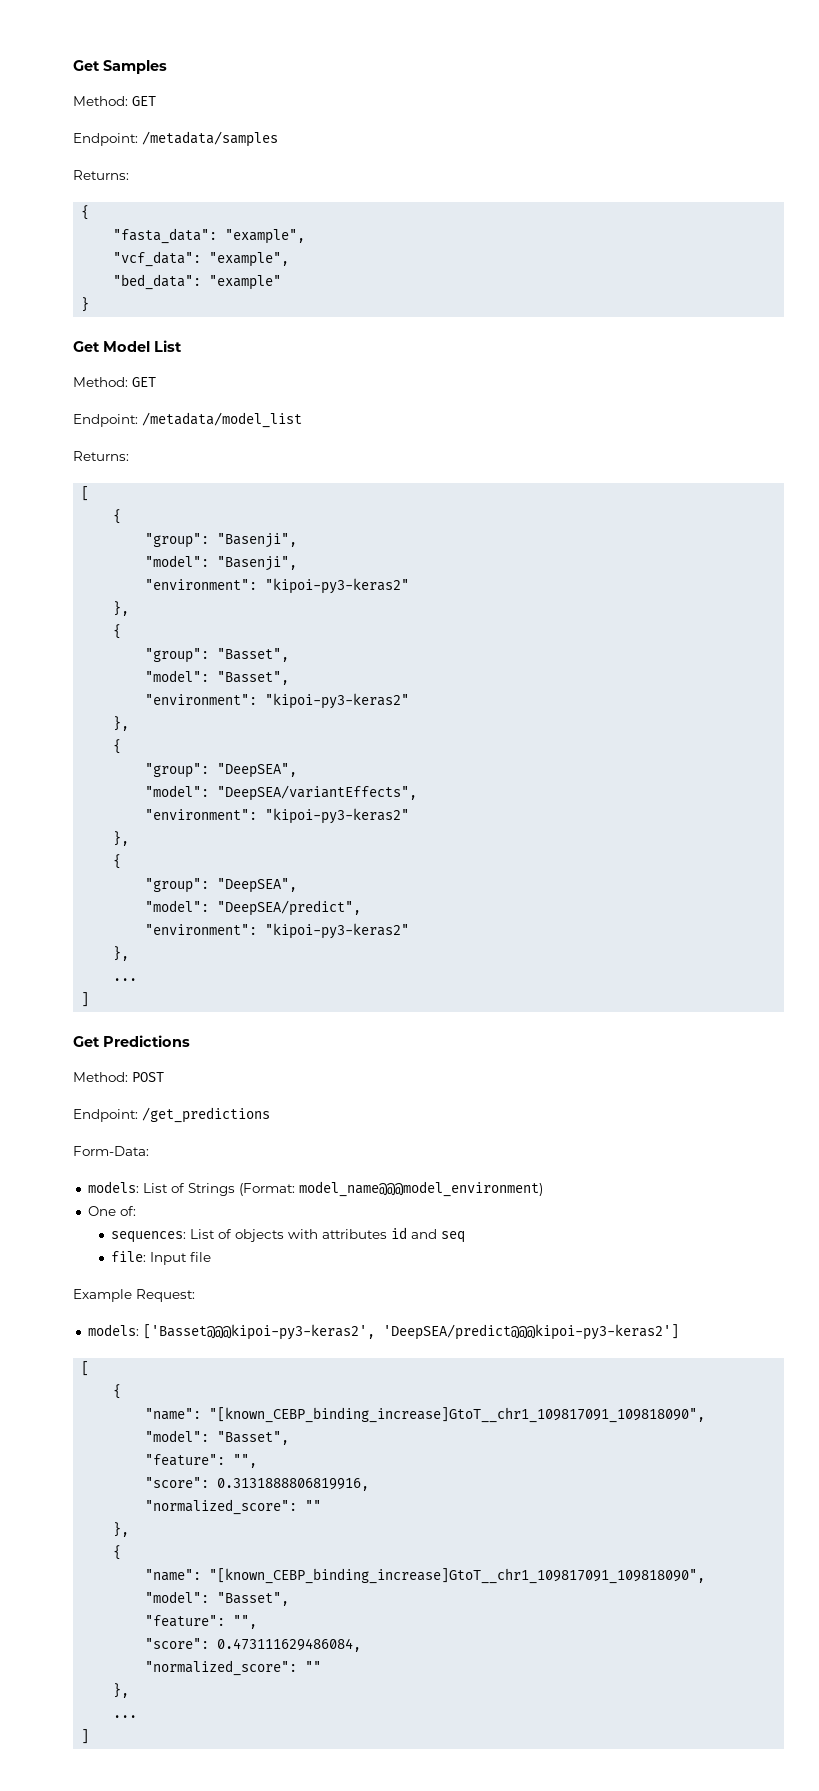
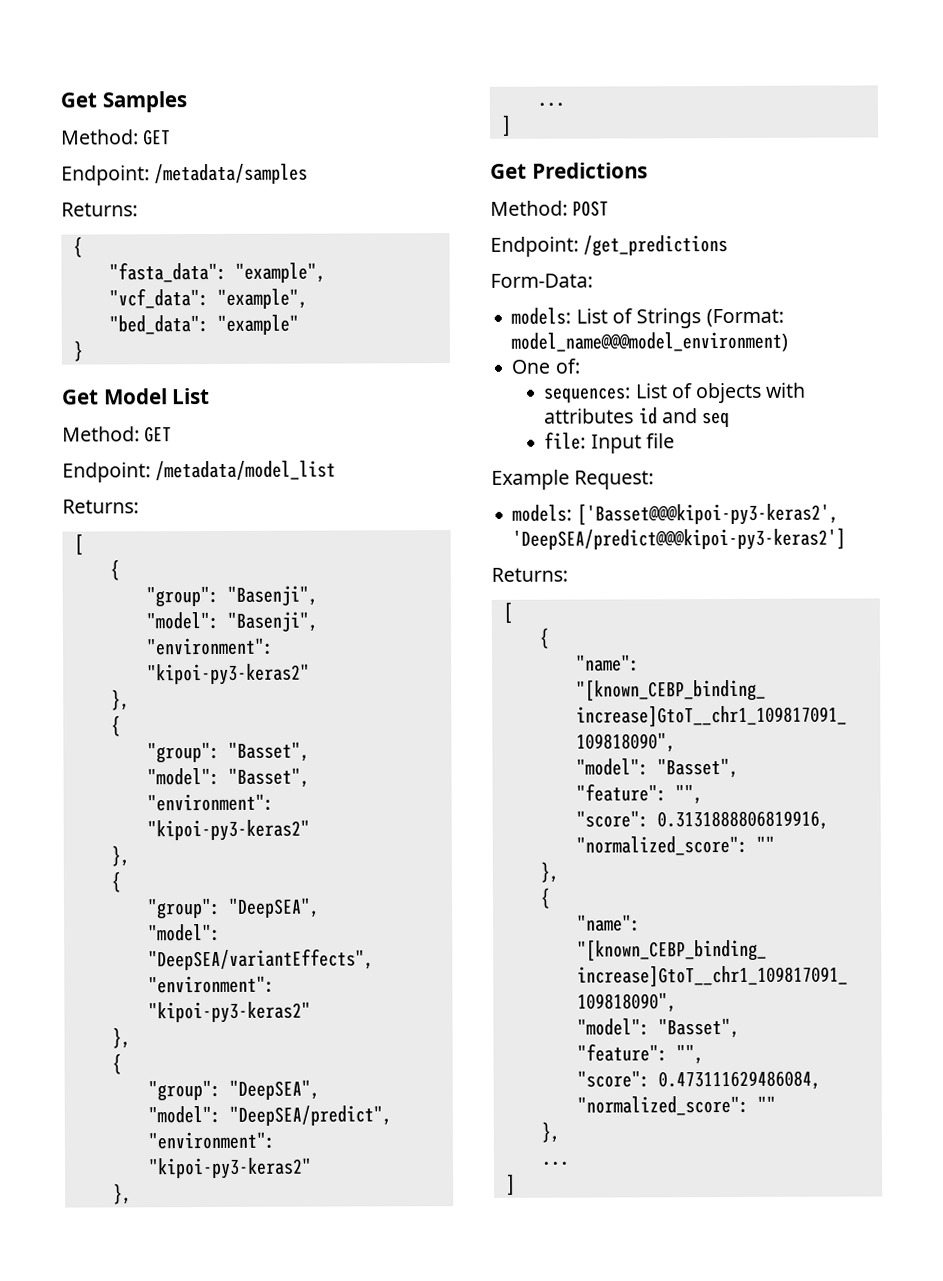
  models: ['Basset@@@kipoi-py3-keras2', 'DeepSEA/predict@@@kipoi-py3-keras2']
+ Returns:

